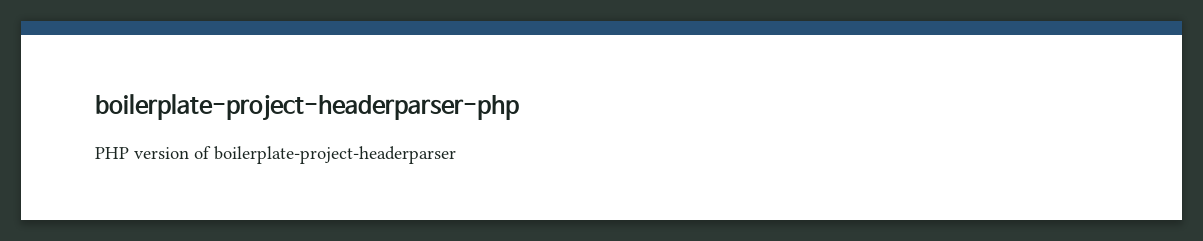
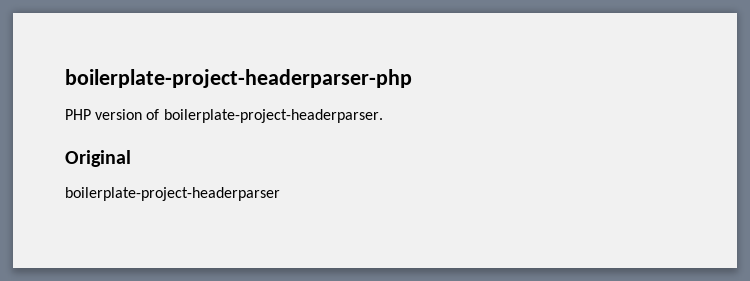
- PHP version of boilerplate-project-headerparser
+ PHP version of boilerplate-project-headerparser.
+ Original
+ boilerplate-project-headerparser

